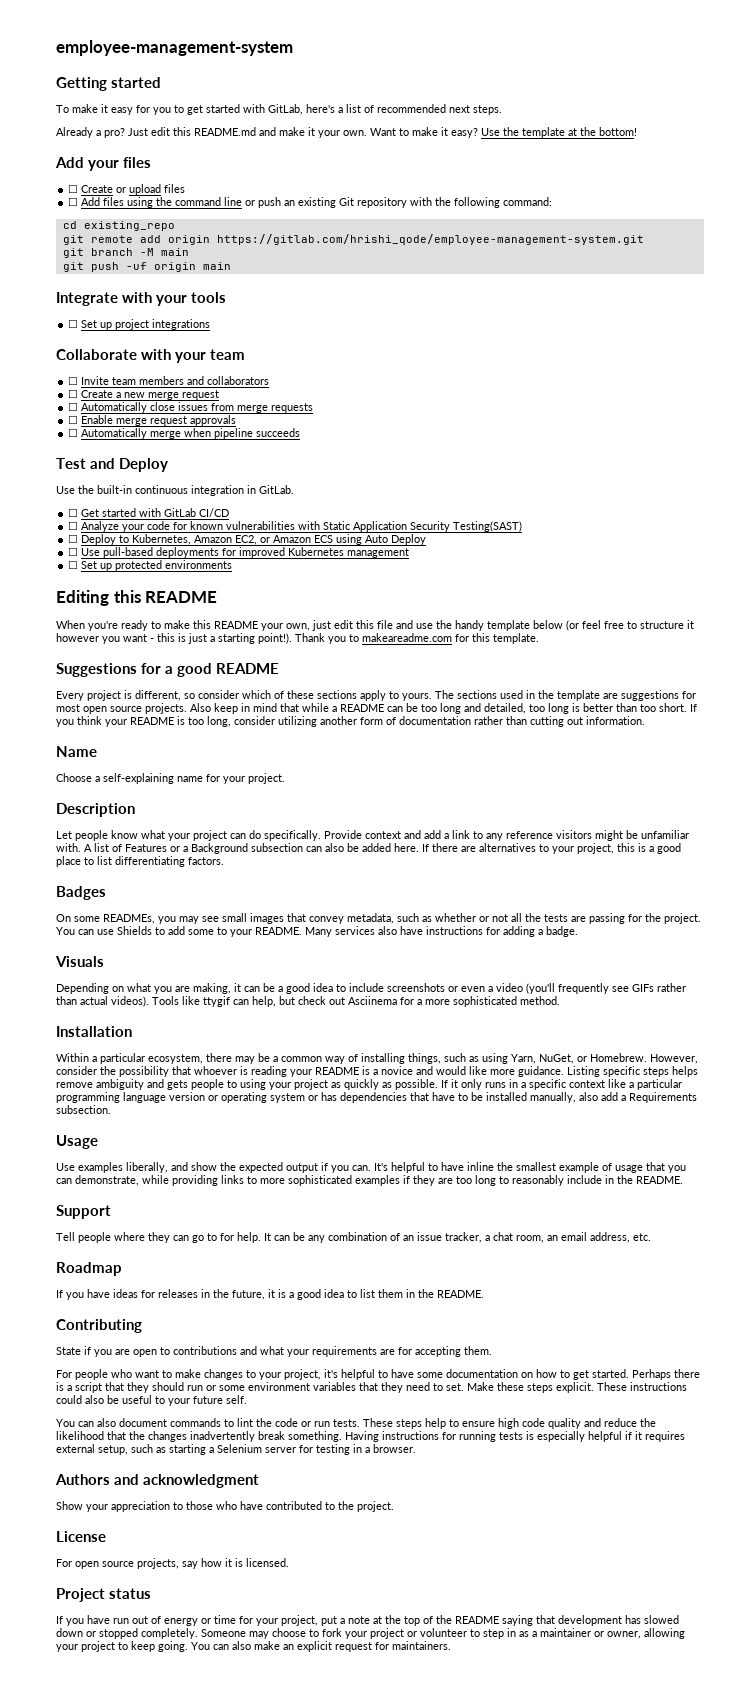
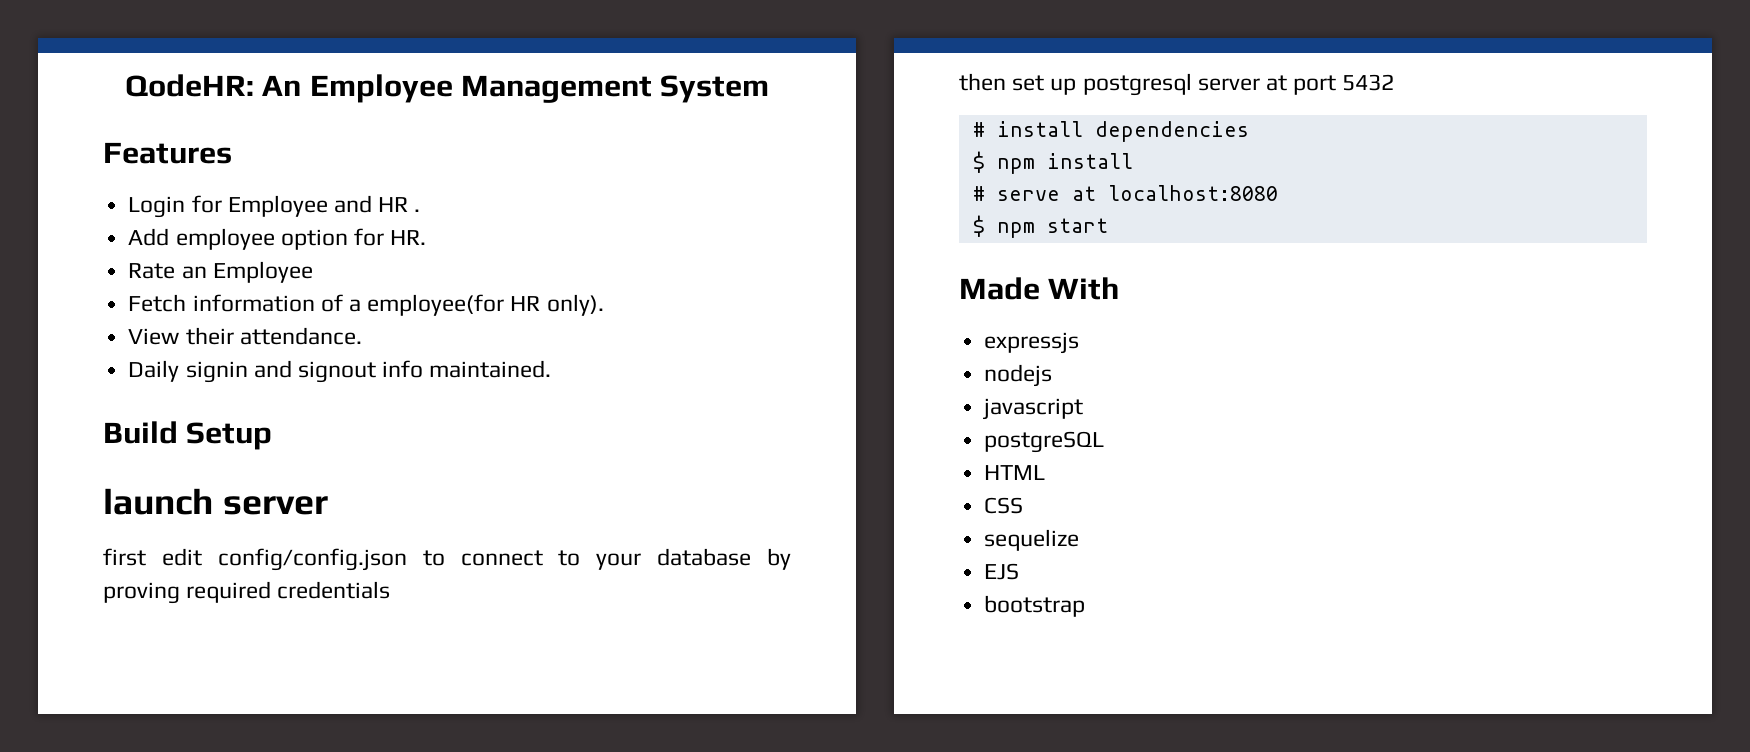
- employee-management-system
- Getting started
- To make it easy for you to get started with GitLab, here's a list of recommended next steps.
- Already a pro? Just edit this README.md and make it your own. Want to make it easy? Use the template at the bottom!
- Add your files
- ☐ Create or upload files
- ☐ Add files using the command line or push an existing Git repository with the following command:
- cd existing_repo
- git remote add origin https://gitlab.com/hrishi_qode/employee-management-system.git
- git branch -M main
- git push -uf origin main
- Integrate with your tools
- ☐ Set up project integrations
- Collaborate with your team
- ☐ Invite team members and collaborators
- ☐ Create a new merge request
- ☐ Automatically close issues from merge requests
- ☐ Enable merge request approvals
- ☐ Automatically merge when pipeline succeeds
- Test and Deploy
- Use the built-in continuous integration in GitLab.
- ☐ Get started with GitLab CI/CD
- ☐ Analyze your code for known vulnerabilities with Static Application Security Testing(SAST)
- ☐ Deploy to Kubernetes, Amazon EC2, or Amazon ECS using Auto Deploy
- ☐ Use pull-based deployments for improved Kubernetes management
- ☐ Set up protected environments
- Editing this README
- When you're ready to make this README your own, just edit this file and use the handy template below (or feel free to structure it however you want - this is just a starting point!). Thank you to makeareadme.com for this template.
- Suggestions for a good README
- Every project is different, so consider which of these sections apply to yours. The sections used in the template are suggestions for most open source projects. Also keep in mind that while a README can be too long and detailed, too long is better than too short. If you think your README is too long, consider utilizing another form of documentation rather than cutting out information.
- Name
- Choose a self-explaining name for your project.
- Description
- Let people know what your project can do specifically. Provide context and add a link to any reference visitors might be unfamiliar with. A list of Features or a Background subsection can also be added here. If there are alternatives to your project, this is a good place to list differentiating factors.
- Badges
- On some READMEs, you may see small images that convey metadata, such as whether or not all the tests are passing for the project. You can use Shields to add some to your README. Many services also have instructions for adding a badge.
- Visuals
- Depending on what you are making, it can be a good idea to include screenshots or even a video (you'll frequently see GIFs rather than actual videos). Tools like ttygif can help, but check out Asciinema for a more sophisticated method.
- Installation
- Within a particular ecosystem, there may be a common way of installing things, such as using Yarn, NuGet, or Homebrew. However, consider the possibility that whoever is reading your README is a novice and would like more guidance. Listing specific steps helps remove ambiguity and gets people to using your project as quickly as possible. If it only runs in a specific context like a particular programming language version or operating system or has dependencies that have to be installed manually, also add a Requirements subsection.
- Usage
- Use examples liberally, and show the expected output if you can. It's helpful to have inline the smallest example of usage that you can demonstrate, while providing links to more sophisticated examples if they are too long to reasonably include in the README.
- Support
- Tell people where they can go to for help. It can be any combination of an issue tracker, a chat room, an email address, etc.
- Roadmap
- If you have ideas for releases in the future, it is a good idea to list them in the README.
- Contributing
- State if you are open to contributions and what your requirements are for accepting them.
- For people who want to make changes to your project, it's helpful to have some documentation on how to get started. Perhaps there is a script that they should run or some environment variables that they need to set. Make these steps explicit. These instructions could also be useful to your future self.
- You can also document commands to lint the code or run tests. These steps help to ensure high code quality and reduce the likelihood that the changes inadvertently break something. Having instructions for running tests is especially helpful if it requires external setup, such as starting a Selenium server for testing in a browser.
- Authors and acknowledgment
- Show your appreciation to those who have contributed to the project.
- License
- For open source projects, say how it is licensed.
- Project status
- If you have run out of energy or time for your project, put a note at the top of the README saying that development has slowed down or stopped completely. Someone may choose to fork your project or volunteer to step in as a maintainer or owner, allowing your project to keep going. You can also make an explicit request for maintainers.
+ QodeHR: An Employee Management System
+ Features
+ Login for Employee and HR .
+ Add employee option for HR.
+ Rate an Employee
+ Fetch information of a employee(for HR only).
+ View their attendance.
+ Daily signin and signout info maintained.
+ Build Setup
+ launch server
+ first edit config/config.json to connect to your database by proving required credentials
+ then set up postgresql server at port 5432
+ # install dependencies
+ $ npm install
+ # serve at localhost:8080
+ $ npm start
+ Made With
+ expressjs
+ nodejs
+ javascript
+ postgreSQL
+ HTML
+ CSS
+ sequelize
+ EJS
+ bootstrap

